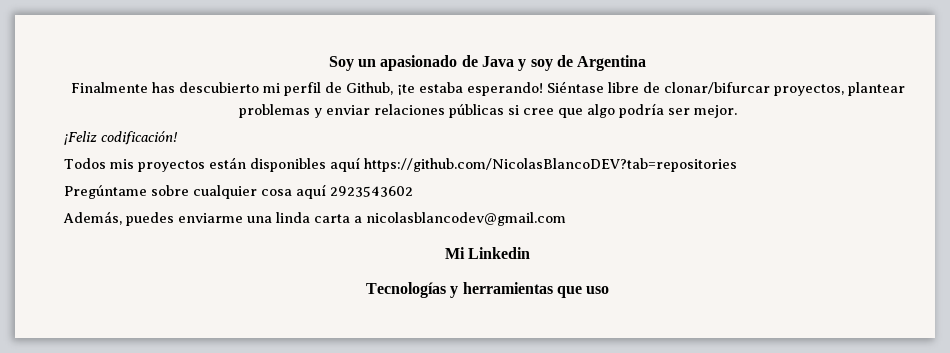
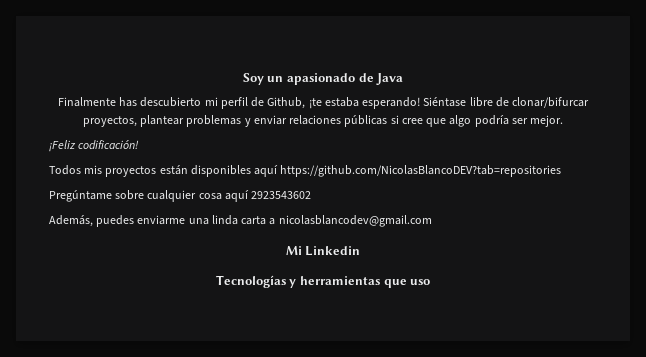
- Soy un apasionado de Java y soy de Argentina
+ Soy un apasionado de Java

